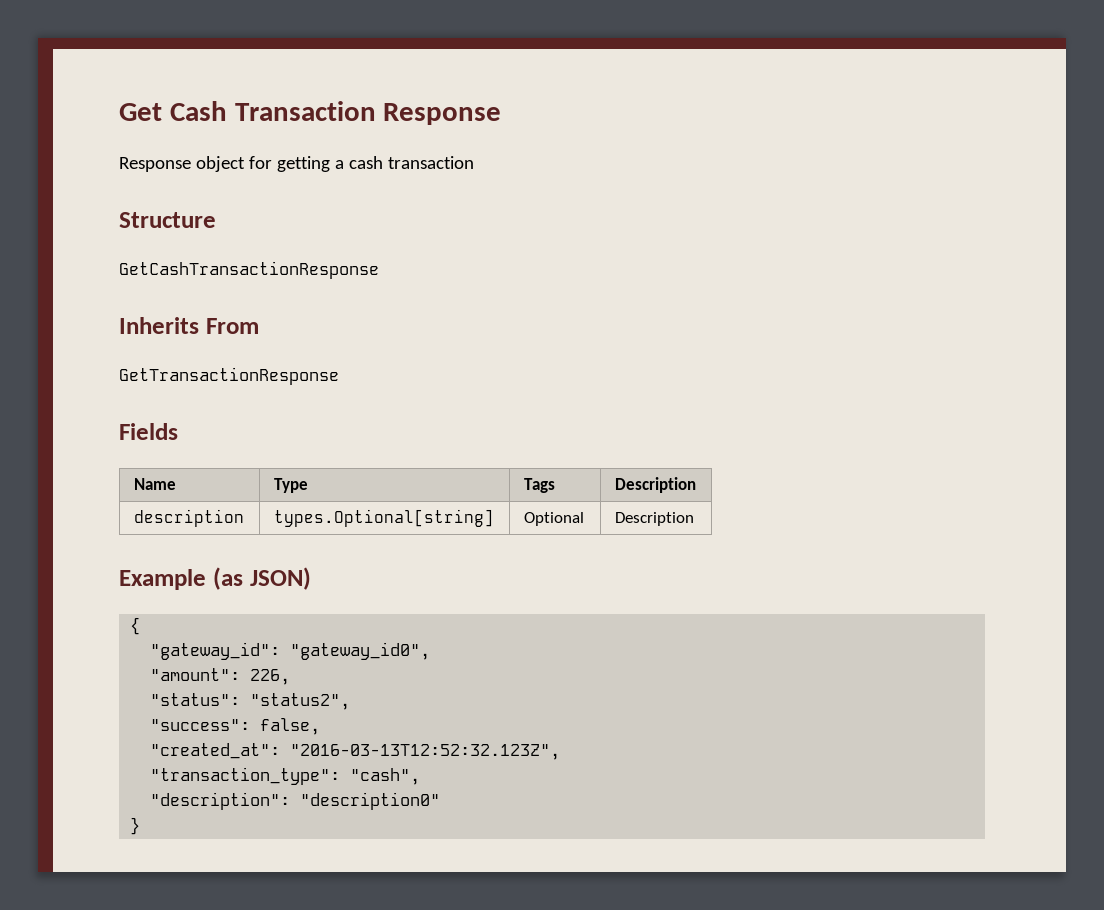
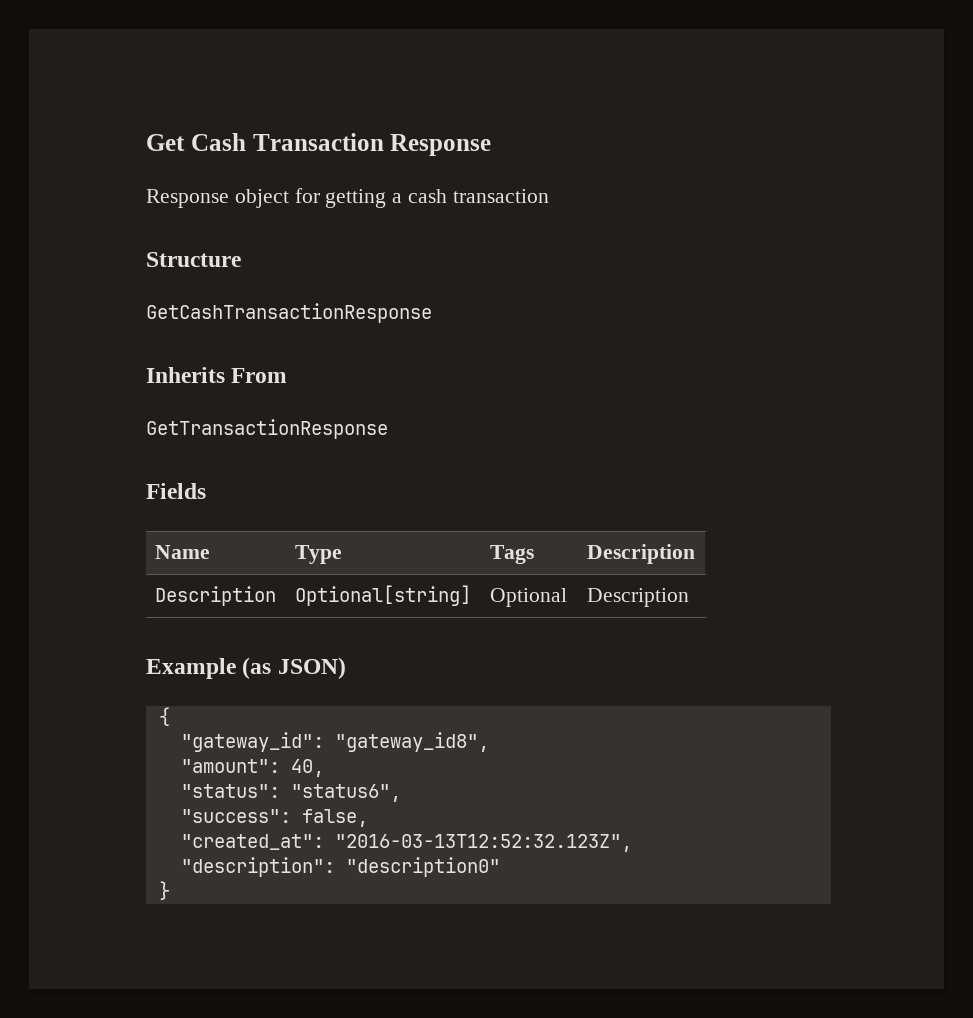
- description | types.Optional[string] | Optional | Description
+ Description | Optional[string] | Optional | Description
- "gateway_id": "gateway_id0",
+ "gateway_id": "gateway_id8",
- "amount": 226,
+ "amount": 40,
- "status": "status2",
+ "status": "status6",
- "transaction_type": "cash",

